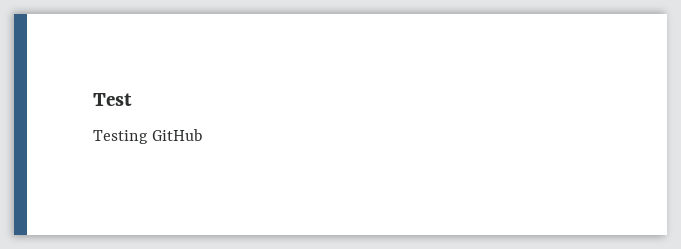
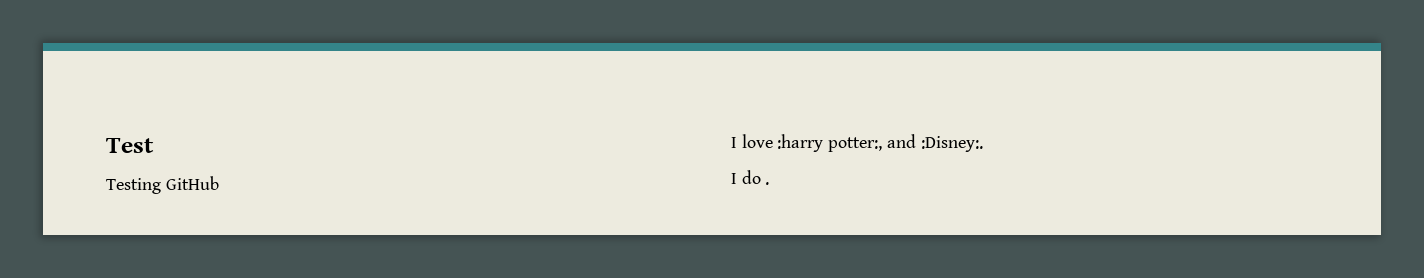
+ I love :harry potter:, and :Disney:.
+ I do .

